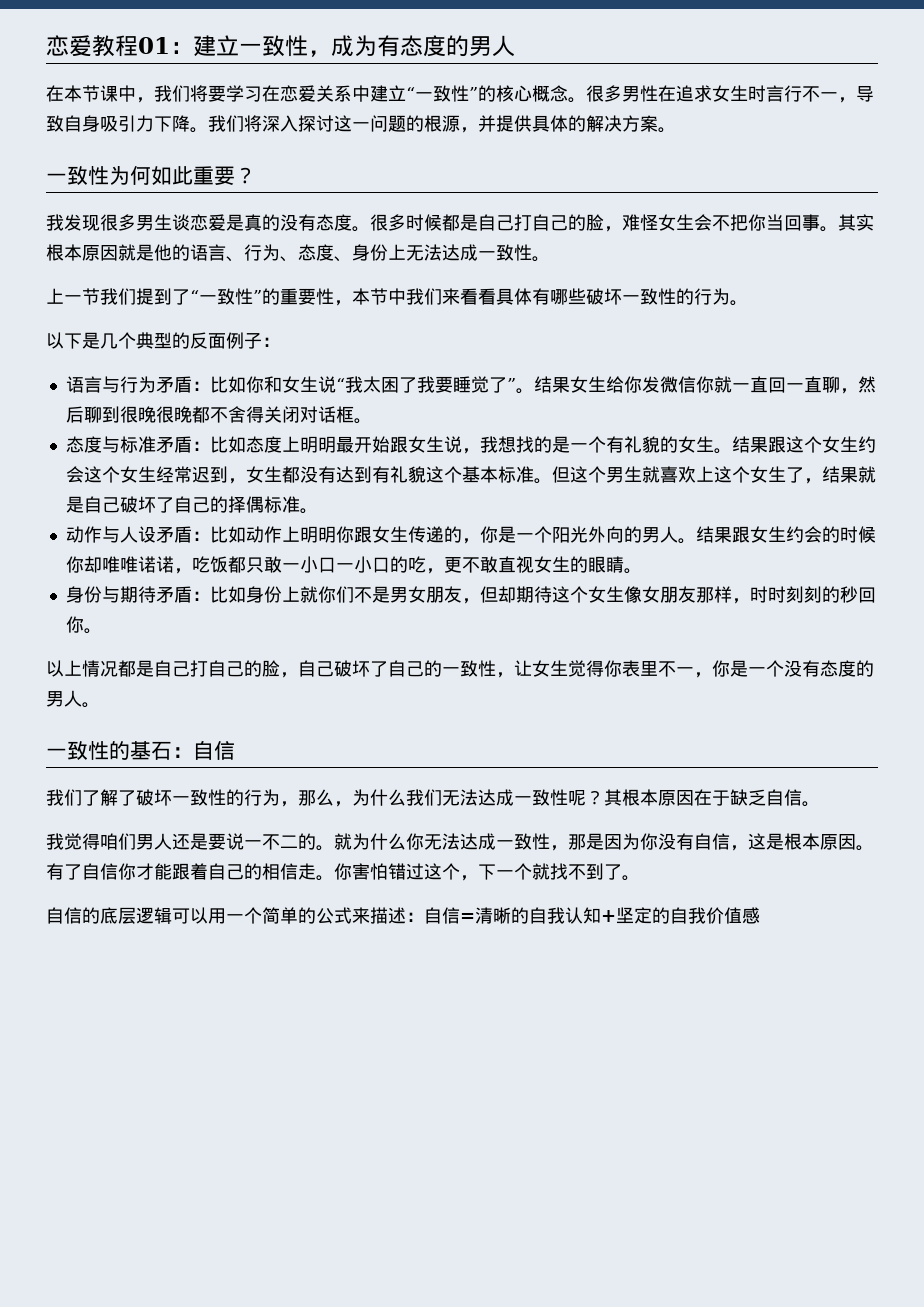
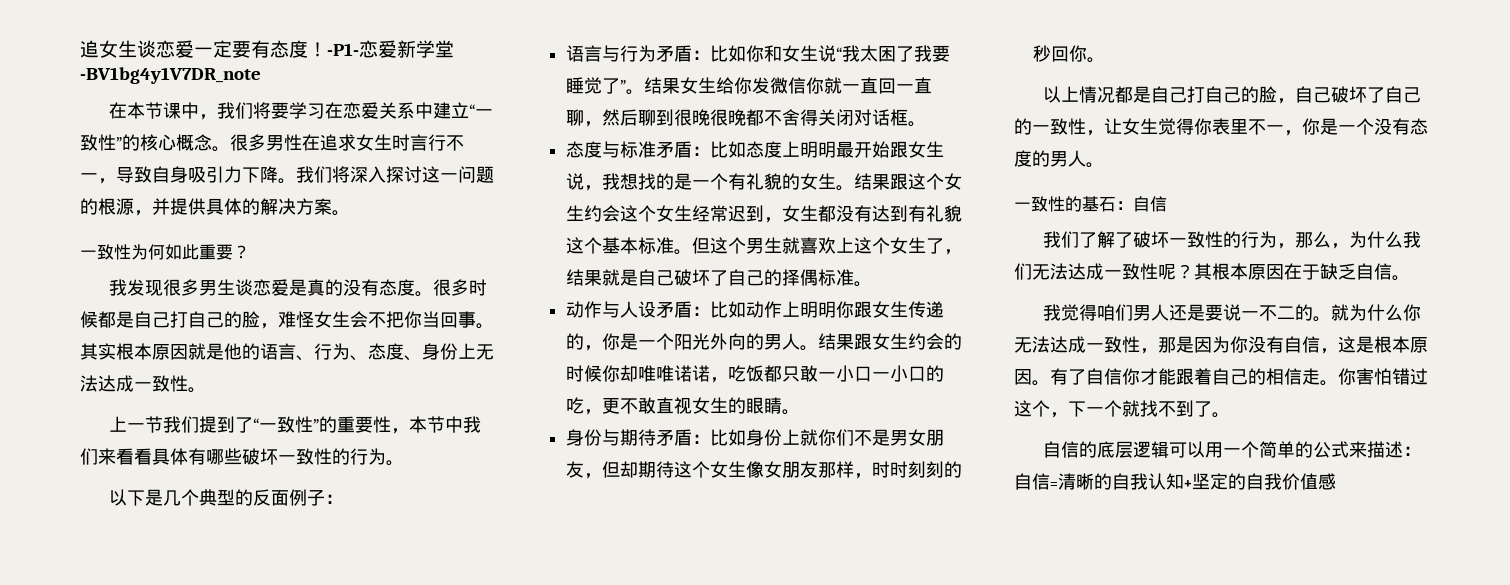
- 恋爱教程01：建立一致性，成为有态度的男人
+ 追女生谈恋爱一定要有态度！-P1-恋爱新学堂-BV1bg4y1V7DR_note

